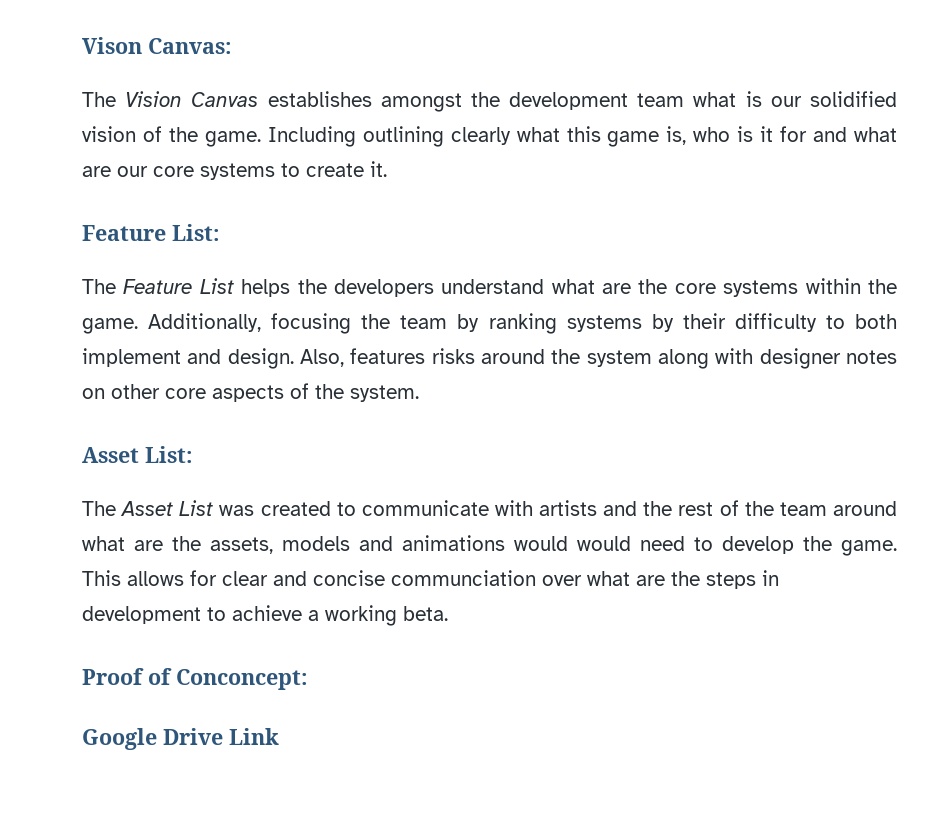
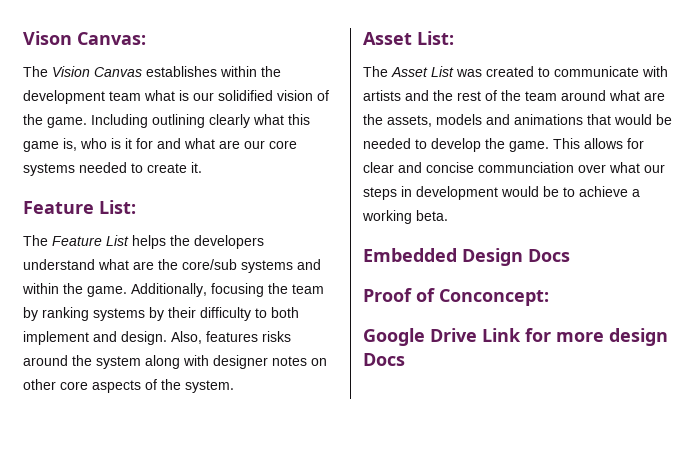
- The Vision Canvas establishes amongst the development team what is our solidified vision of the game.
+ The Vision Canvas establishes within the development team what is our solidified vision of the game.
- Including outlining clearly what this game is, who is it for and what are our core systems to create it.
+ Including outlining clearly what this game is, who is it for and what are our core systems needed to create it.
- The Feature List helps the developers understand what are the core systems within the game.
+ The Feature List helps the developers understand what are the core/sub systems and within the game.
- The Asset List was created to communicate with artists and the rest of the team around what are the assets, models and animations would would need to develop the game.
+ The Asset List was created to communicate with artists and the rest of the team around what are the assets, models and animations that would be needed to develop the game.
- This allows for clear and concise communciation over what are the steps in development to achieve a working beta.
+ This allows for clear and concise communciation over what our steps in development would be to achieve a working beta.
+ Embedded Design Docs
- Google Drive Link
+ Google Drive Link for more design Docs

